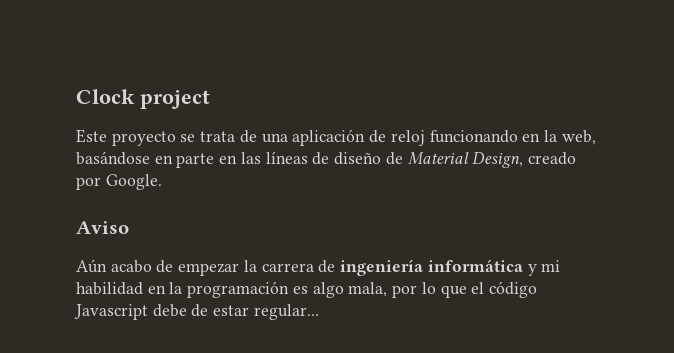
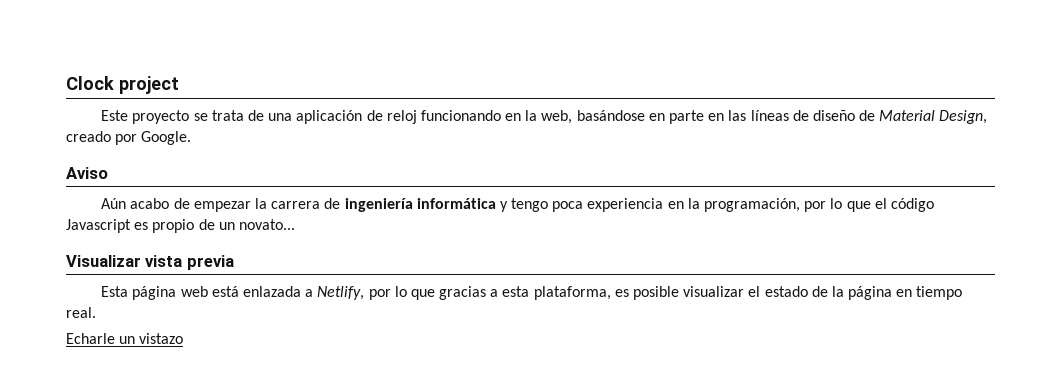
- Aún acabo de empezar la carrera de ingeniería informática y mi habilidad en la programación es algo mala, por lo que el código Javascript debe de estar regular...
+ Aún acabo de empezar la carrera de ingeniería informática y tengo poca experiencia en la programación, por lo que el código Javascript es propio de un novato...
+ Visualizar vista previa
+ Esta página web está enlazada a Netlify, por lo que gracias a esta plataforma, es posible visualizar el estado de la página en tiempo real.
+ Echarle un vistazo

